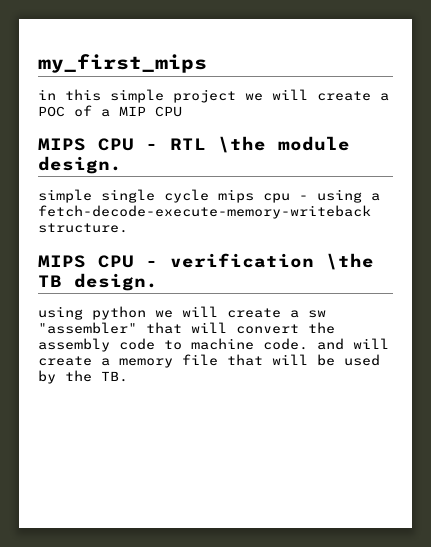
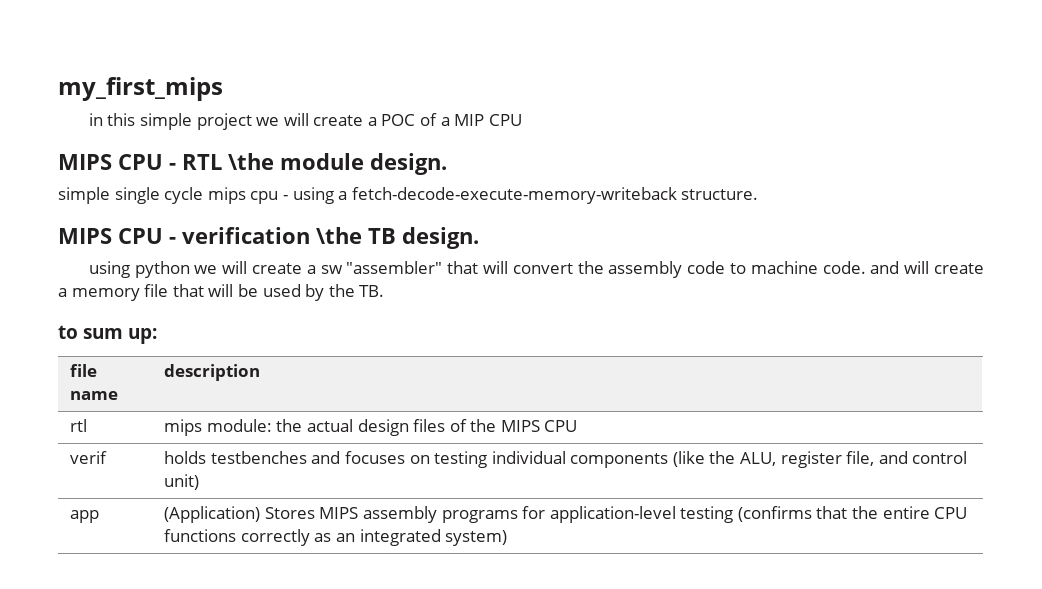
+ to sum up:
+ file name | description
+ rtl | mips module: the actual design files of the MIPS CPU
+ verif | holds testbenches and focuses on testing individual components (like the ALU, register file, and control unit)
+ app | (Application) Stores MIPS assembly programs for application-level testing (confirms that the entire CPU functions correctly as an integrated system)

